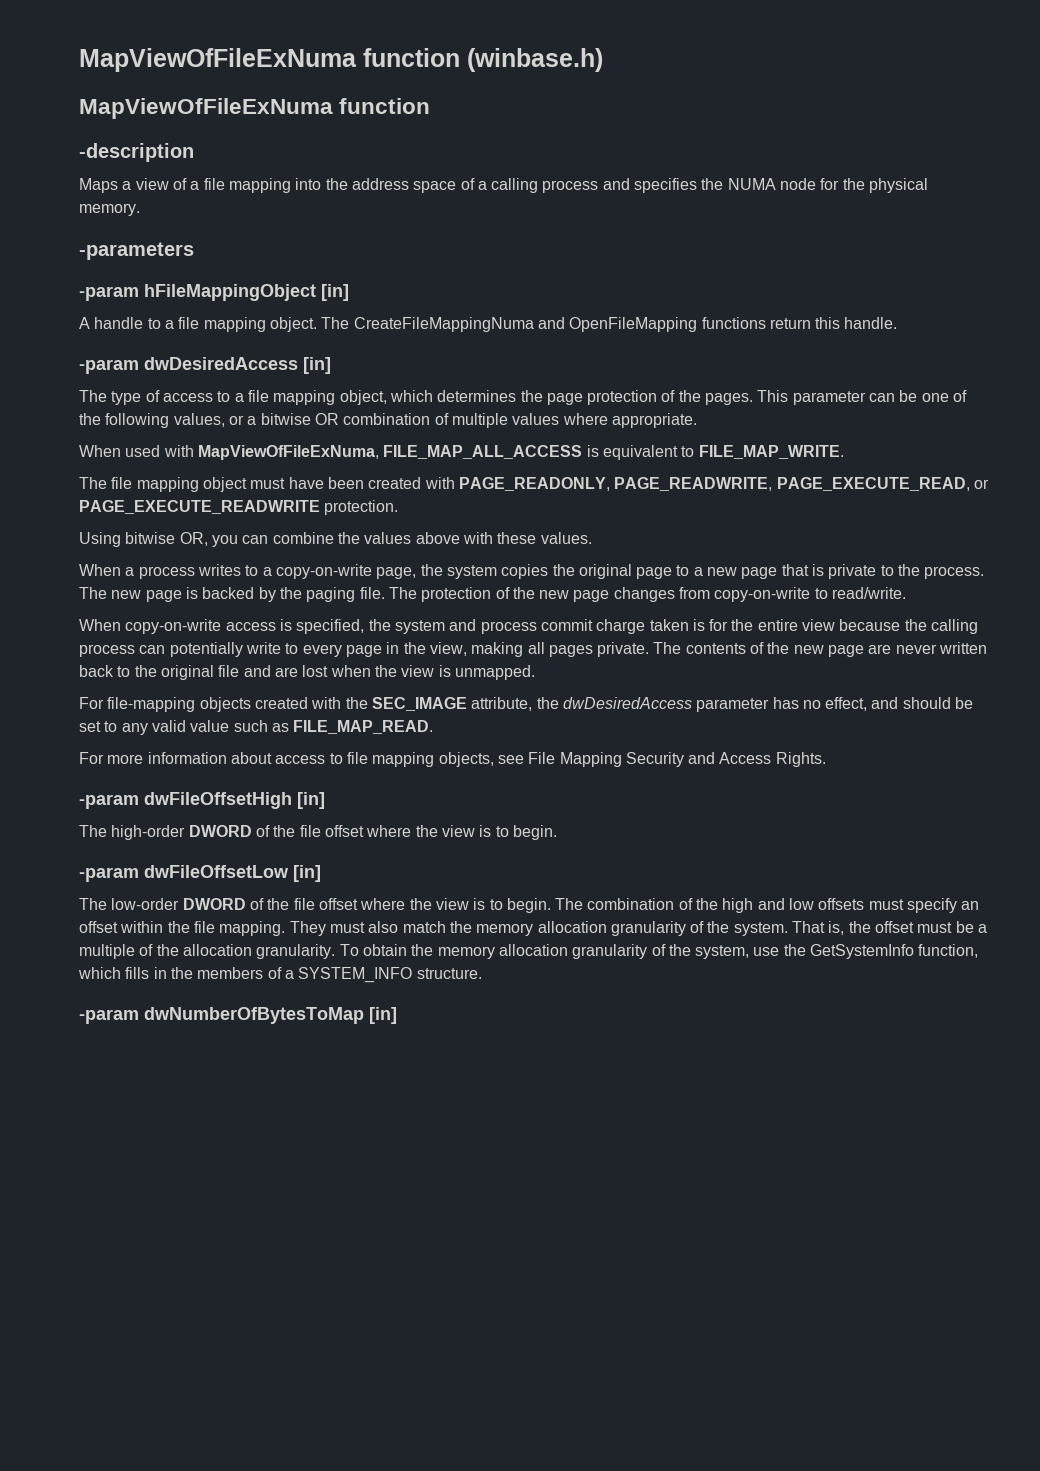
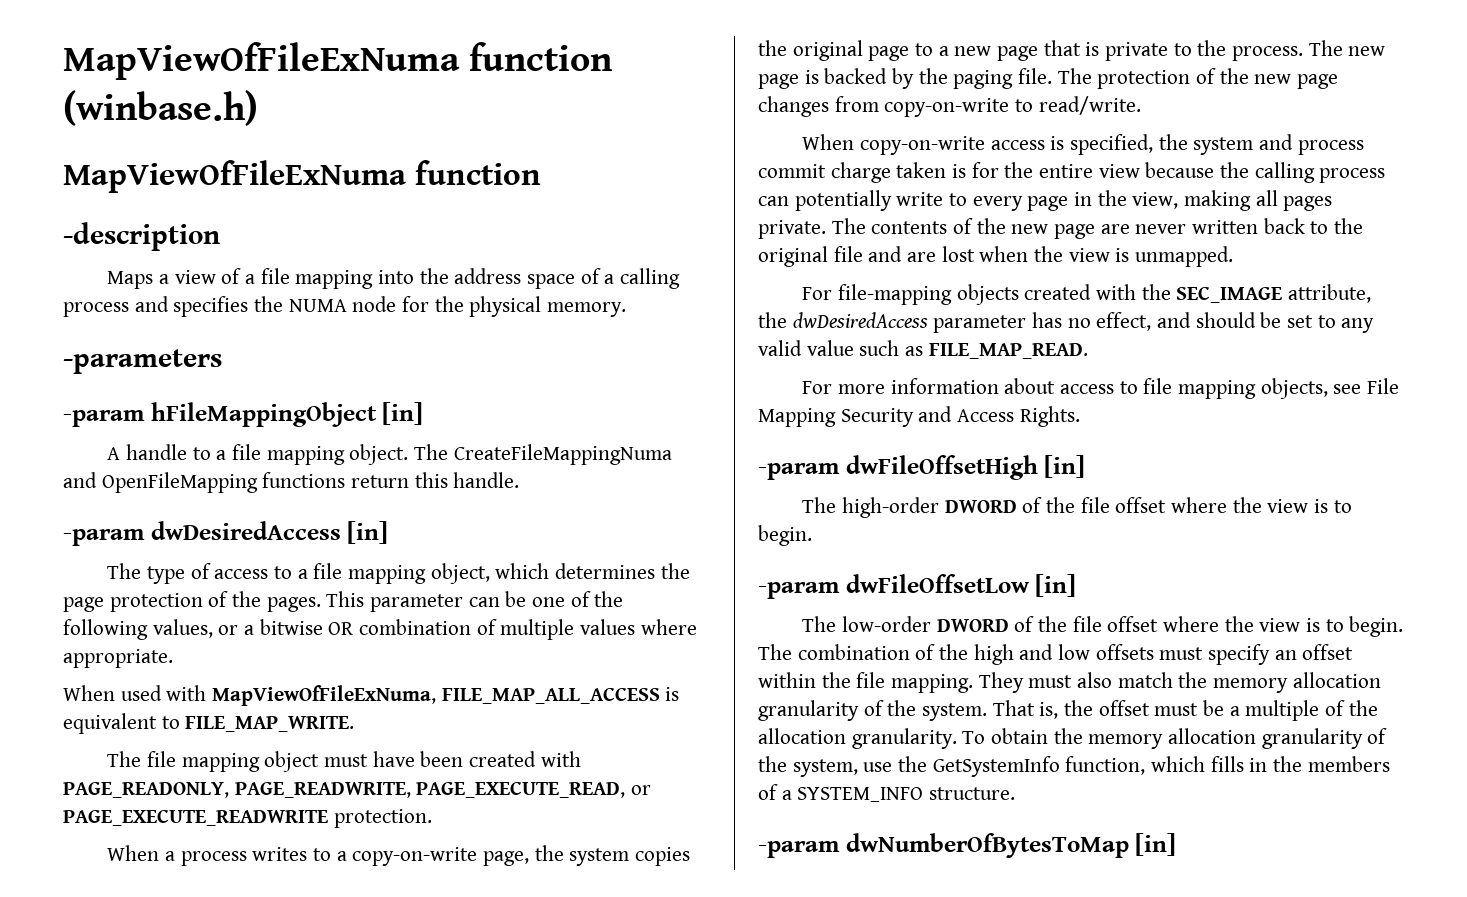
- Using bitwise OR, you can combine the values above with these values.

